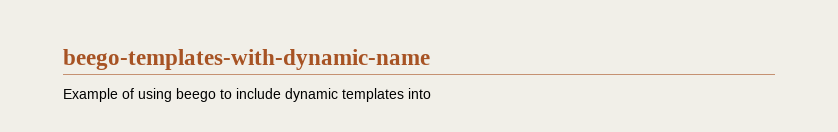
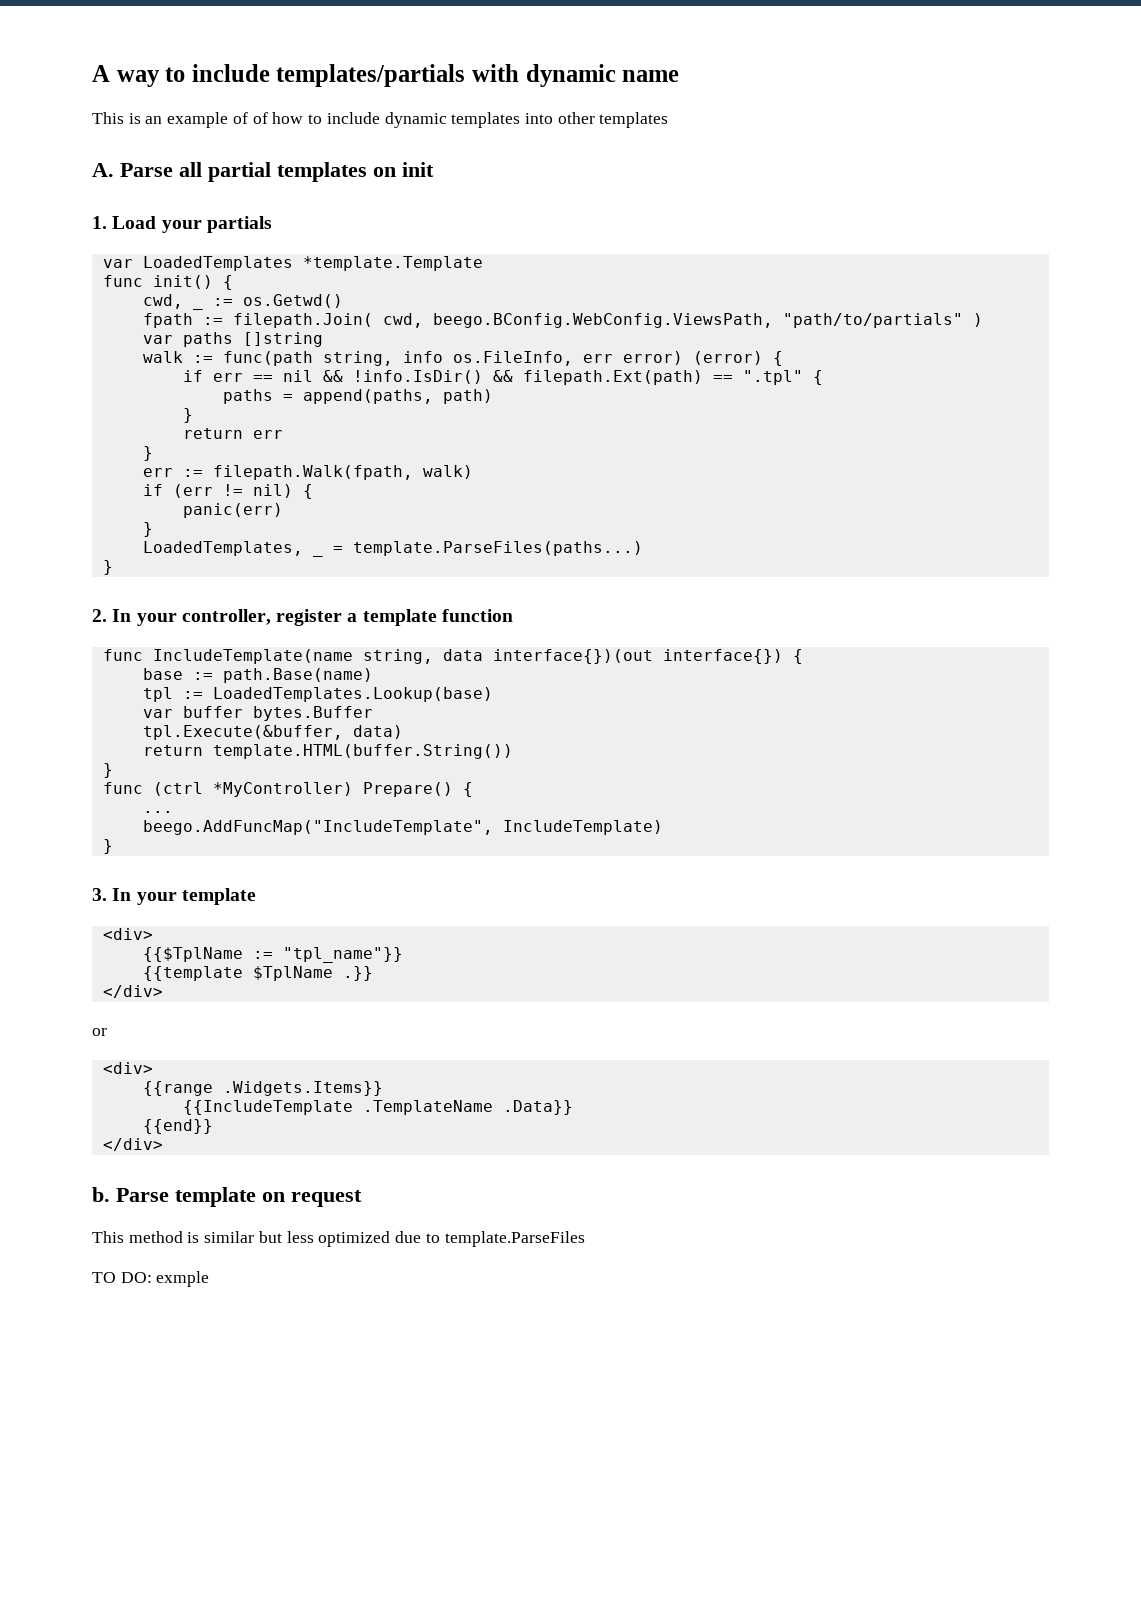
- beego-templates-with-dynamic-name
- Example of using beego to include dynamic templates into
+ A way to include templates/partials with dynamic name
+ This is an example of of how to include dynamic templates into other templates
+ A. Parse all partial templates on init
+ 1. Load your partials
+ var LoadedTemplates *template.Template
+ func init() {
+ cwd, _ := os.Getwd()
+ fpath := filepath.Join( cwd, beego.BConfig.WebConfig.ViewsPath, "path/to/partials" )
+ var paths []string
+ walk := func(path string, info os.FileInfo, err error) (error) {
+ if err == nil && !info.IsDir() && filepath.Ext(path) == ".tpl" {
+ paths = append(paths, path)
+ }
+ return err
+ }
+ err := filepath.Walk(fpath, walk)
+ if (err != nil) {
+ panic(err)
+ }
+ LoadedTemplates, _ = template.ParseFiles(paths...)
+ }
+ 2. In your controller, register a template function
+ func IncludeTemplate(name string, data interface{})(out interface{}) {
+ base := path.Base(name)
+ tpl := LoadedTemplates.Lookup(base)
+ var buffer bytes.Buffer
+ tpl.Execute(&buffer, data)
+ return template.HTML(buffer.String())
+ }
+ func (ctrl *MyController) Prepare() {
+ ...
+ beego.AddFuncMap("IncludeTemplate", IncludeTemplate)
+ }
+ 3. In your template
+ <div>
+ {{$TplName := "tpl_name"}}
+ {{template $TplName .}}
+ </div>
+ or
+ <div>
+ {{range .Widgets.Items}}
+ {{IncludeTemplate .TemplateName .Data}}
+ {{end}}
+ </div>
+ b. Parse template on request
+ This method is similar but less optimized due to template.ParseFiles
+ TO DO: exmple

